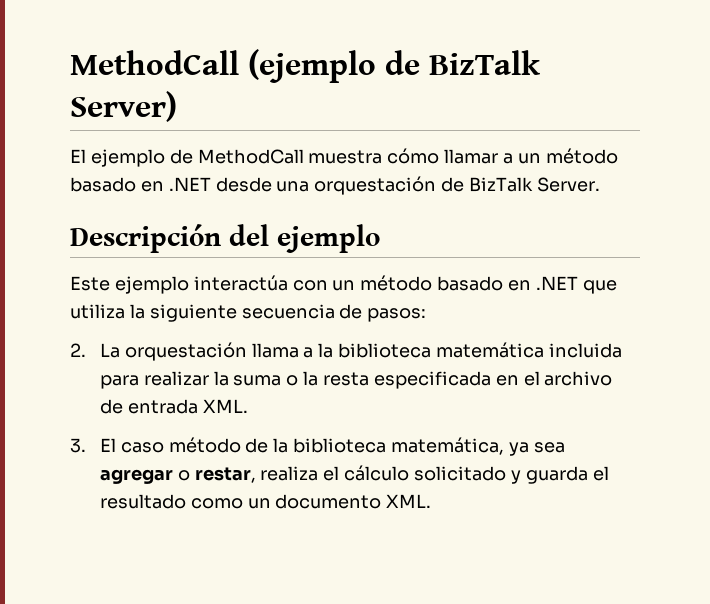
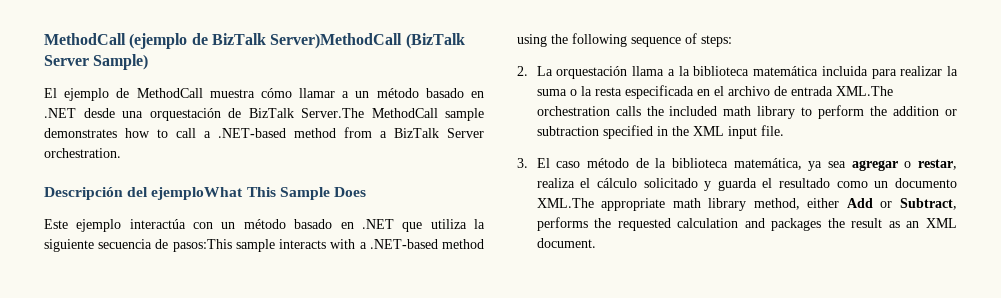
- MethodCall (ejemplo de BizTalk Server)
+ MethodCall (ejemplo de BizTalk Server)MethodCall (BizTalk Server Sample)
- El ejemplo de MethodCall muestra cómo llamar a un método basado en .NET desde una orquestación de BizTalk Server.
- Descripción del ejemplo
+ El ejemplo de MethodCall muestra cómo llamar a un método basado en .NET desde una orquestación de BizTalk Server.The MethodCall sample demonstrates how to call a .NET-based method from a BizTalk Server orchestration.
+ Descripción del ejemploWhat This Sample Does
- Este ejemplo interactúa con un método basado en .NET que utiliza la siguiente secuencia de pasos:
+ Este ejemplo interactúa con un método basado en .NET que utiliza la siguiente secuencia de pasos:This sample interacts with a .NET-based method using the following sequence of steps:
- 2. La orquestación llama a la biblioteca matemática incluida para realizar la suma o la resta especificada en el archivo de entrada XML.
+ 2. La orquestación llama a la biblioteca matemática incluida para realizar la suma o la resta especificada en el archivo de entrada XML.The orchestration calls the included math library to perform the addition or subtraction specified in the XML input file.
- 3. El caso método de la biblioteca matemática, ya sea agregar o restar, realiza el cálculo solicitado y guarda el resultado como un documento XML.
+ 3. El caso método de la biblioteca matemática, ya sea agregar o restar, realiza el cálculo solicitado y guarda el resultado como un documento XML.The appropriate math library method, either Add or Subtract, performs the requested calculation and packages the result as an XML document.

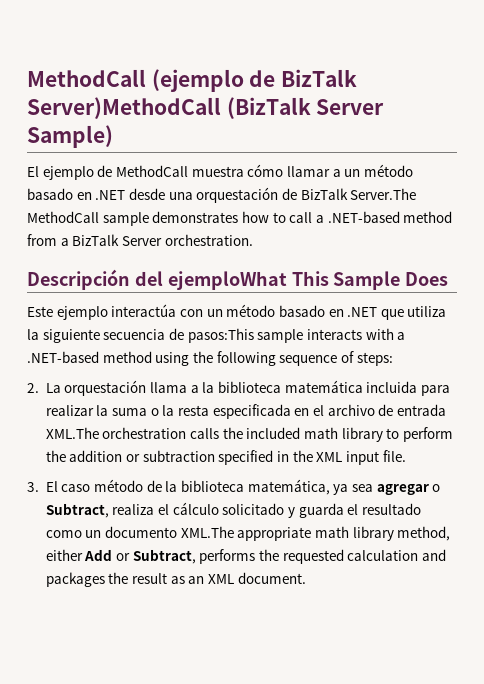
- 3. El caso método de la biblioteca matemática, ya sea agregar o restar, realiza el cálculo solicitado y guarda el resultado como un documento XML.The appropriate math library method, either Add or Subtract, performs the requested calculation and packages the result as an XML document.
+ 3. El caso método de la biblioteca matemática, ya sea agregar o Subtract, realiza el cálculo solicitado y guarda el resultado como un documento XML.The appropriate math library method, either Add or Subtract, performs the requested calculation and packages the result as an XML document.

